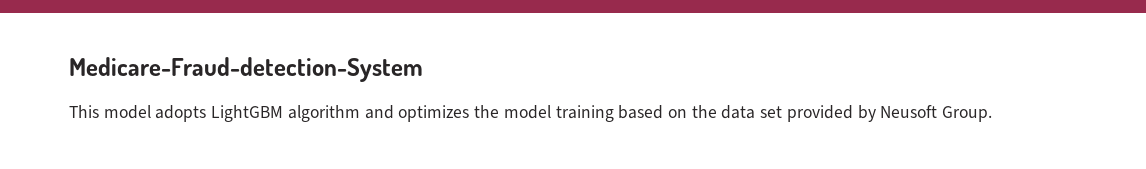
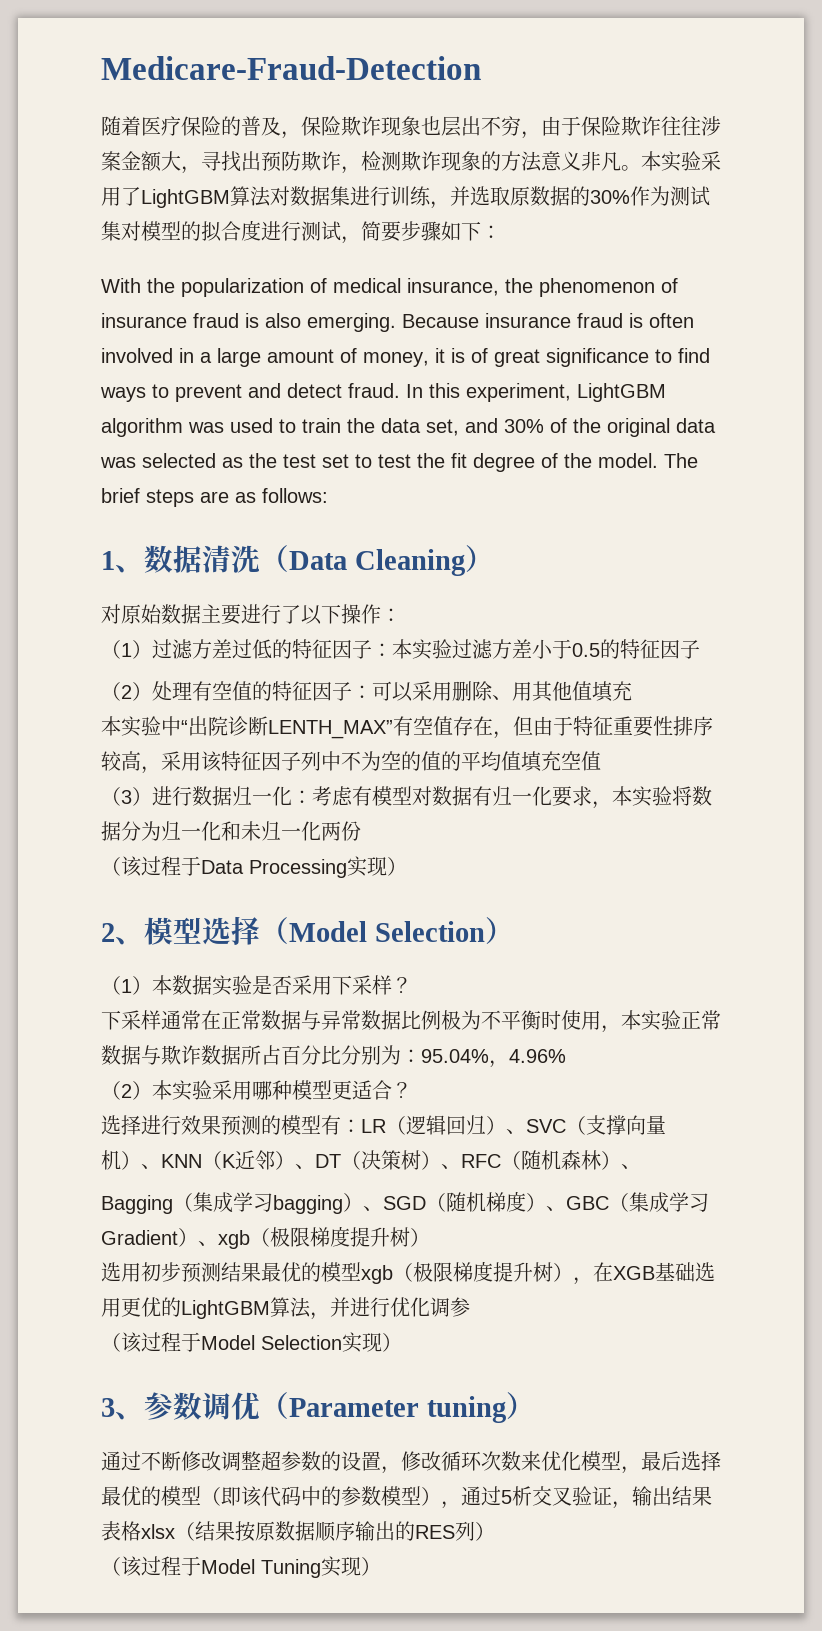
- Medicare-Fraud-detection-System
- This model adopts LightGBM algorithm and optimizes the model training based on the data set provided by Neusoft Group.
+ Medicare-Fraud-Detection
+ 随着医疗保险的普及，保险欺诈现象也层出不穷，由于保险欺诈往往涉案金额大，寻找出预防欺诈，检测欺诈现象的方法意义非凡。本实验采用了LightGBM算法对数据集进行训练，并选取原数据的30%作为测试集对模型的拟合度进行测试，简要步骤如下：
+ With the popularization of medical insurance, the phenomenon of insurance fraud is also emerging. Because insurance fraud is often involved in a large amount of money, it is of great significance to find ways to prevent and detect fraud. In this experiment, LightGBM algorithm was used to train the data set, and 30% of the original data was selected as the test set to test the fit degree of the model. The brief steps are as follows:
+ 1、数据清洗（Data Cleaning）
+ 对原始数据主要进行了以下操作：
+ （1）过滤方差过低的特征因子：本实验过滤方差小于0.5的特征因子
+ （2）处理有空值的特征因子：可以采用删除、用其他值填充
+ 本实验中“出院诊断LENTH_MAX”有空值存在，但由于特征重要性排序较高，采用该特征因子列中不为空的值的平均值填充空值
+ （3）进行数据归一化：考虑有模型对数据有归一化要求，本实验将数据分为归一化和未归一化两份
+ （该过程于Data Processing实现）
+ 2、模型选择（Model Selection）
+ （1）本数据实验是否采用下采样？
+ 下采样通常在正常数据与异常数据比例极为不平衡时使用，本实验正常数据与欺诈数据所占百分比分别为：95.04%，4.96%
+ （2）本实验采用哪种模型更适合？
+ 选择进行效果预测的模型有：LR（逻辑回归）、SVC（支撑向量机）、KNN（K近邻）、DT（决策树）、RFC（随机森林）、
+ Bagging（集成学习bagging）、SGD（随机梯度）、GBC（集成学习Gradient）、xgb（极限梯度提升树）
+ 选用初步预测结果最优的模型xgb（极限梯度提升树），在XGB基础选用更优的LightGBM算法，并进行优化调参
+ （该过程于Model Selection实现）
+ 3、参数调优（Parameter tuning）
+ 通过不断修改调整超参数的设置，修改循环次数来优化模型，最后选择最优的模型（即该代码中的参数模型），通过5析交叉验证，输出结果表格xlsx（结果按原数据顺序输出的RES列）
+ （该过程于Model Tuning实现）

